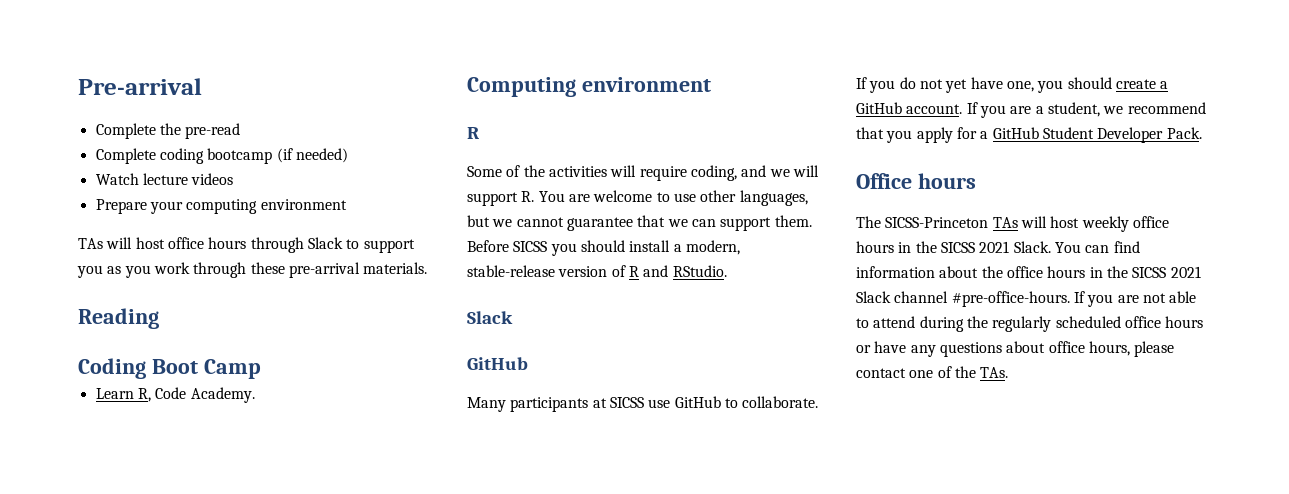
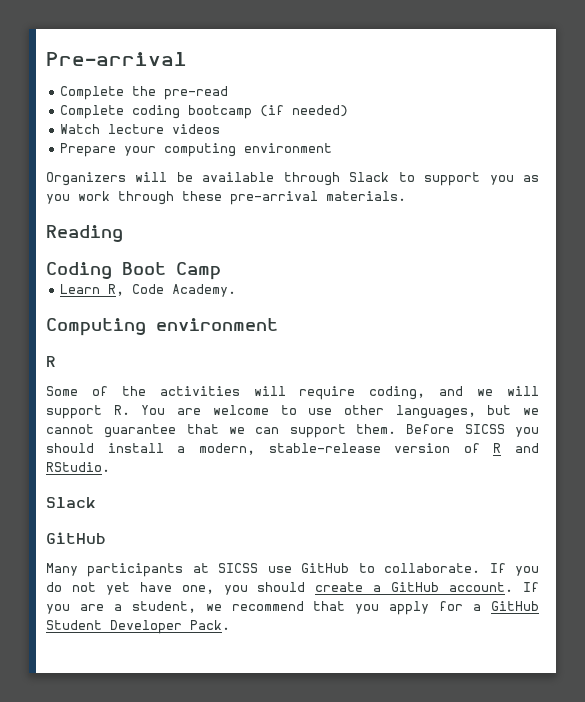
- TAs will host office hours through Slack to support you as you work through these pre-arrival materials.
+ Organizers will be available through Slack to support you as you work through these pre-arrival materials.
- Office hours
- The SICSS-Princeton TAs will host weekly office hours in the SICSS 2021 Slack. You can find information about the office hours in the SICSS 2021 Slack channel #pre-office-hours. If you are not able to attend during the regularly scheduled office hours or have any questions about office hours, please contact one of the TAs.

